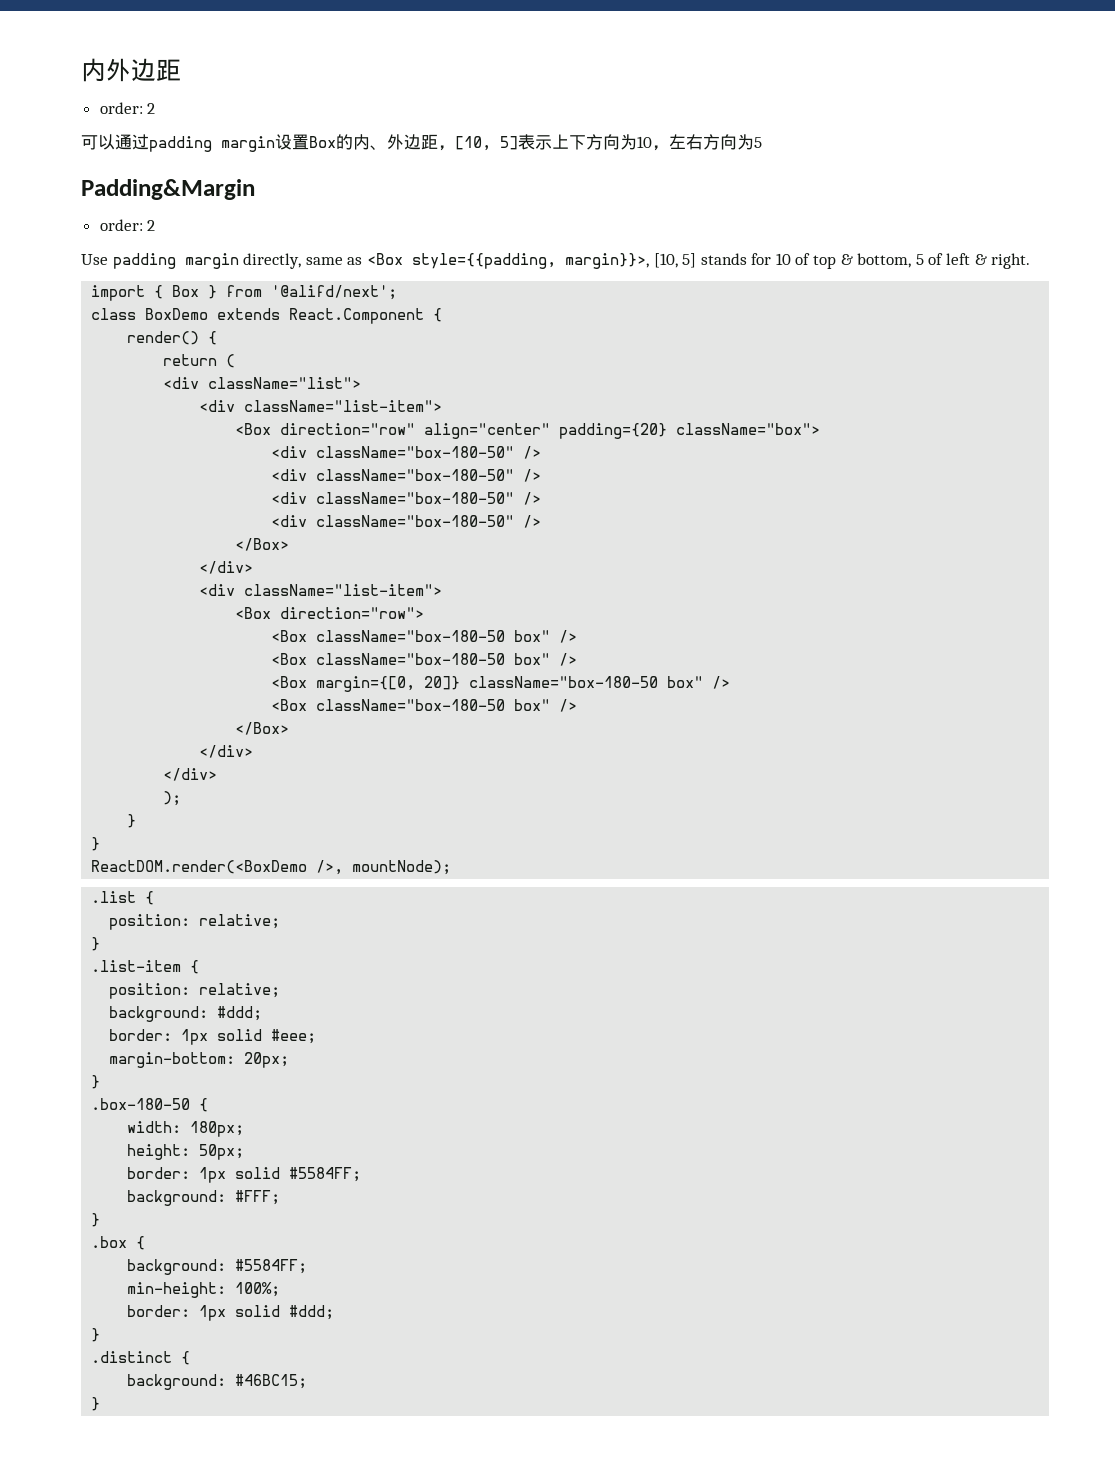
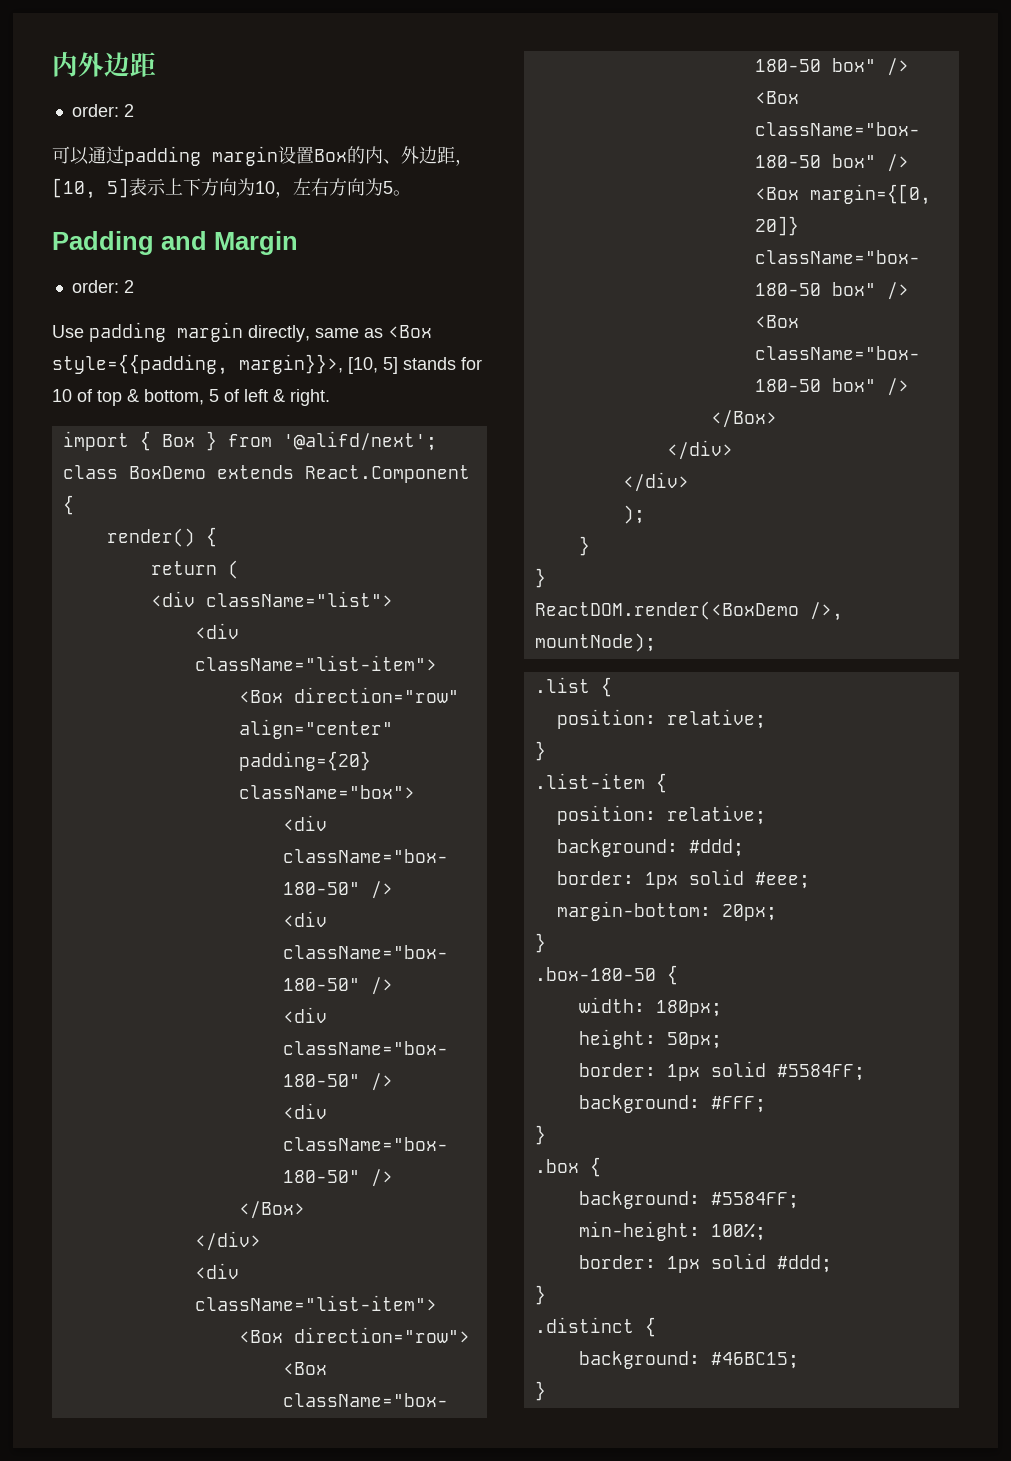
- 可以通过padding margin设置Box的内、外边距，[10, 5]表示上下方向为10，左右方向为5
- Padding&Margin
+ 可以通过padding margin设置Box的内、外边距，[10, 5]表示上下方向为10，左右方向为5。
+ Padding and Margin

